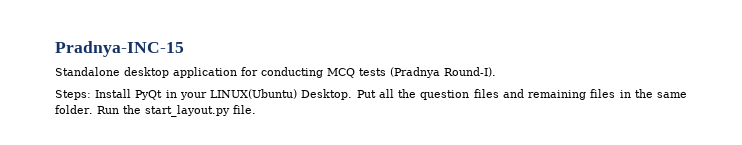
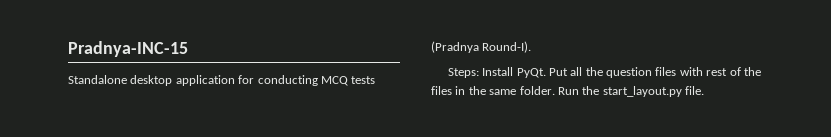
- Steps: Install PyQt in your LINUX(Ubuntu) Desktop.
+ Steps: Install PyQt.
- Put all the question files and remaining files in the same folder.
+ Put all the question files with rest of the files in the same folder.

